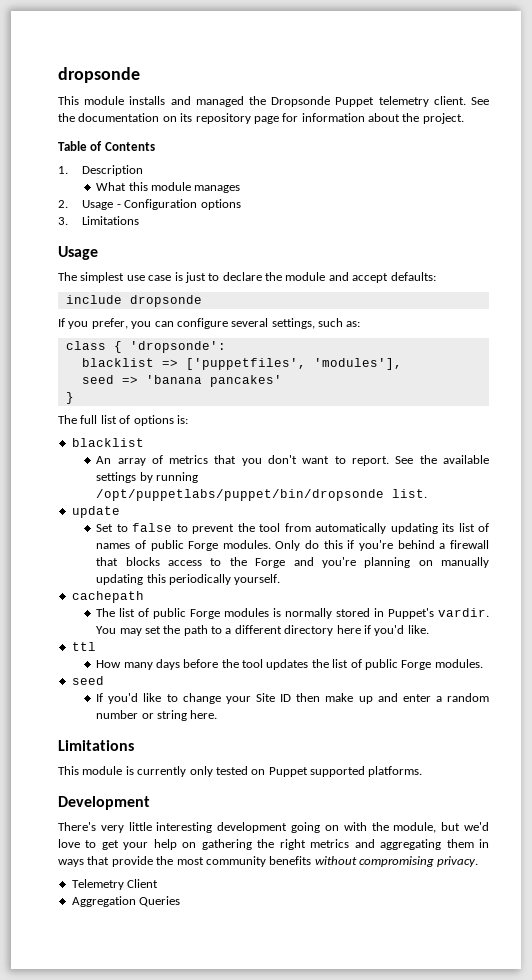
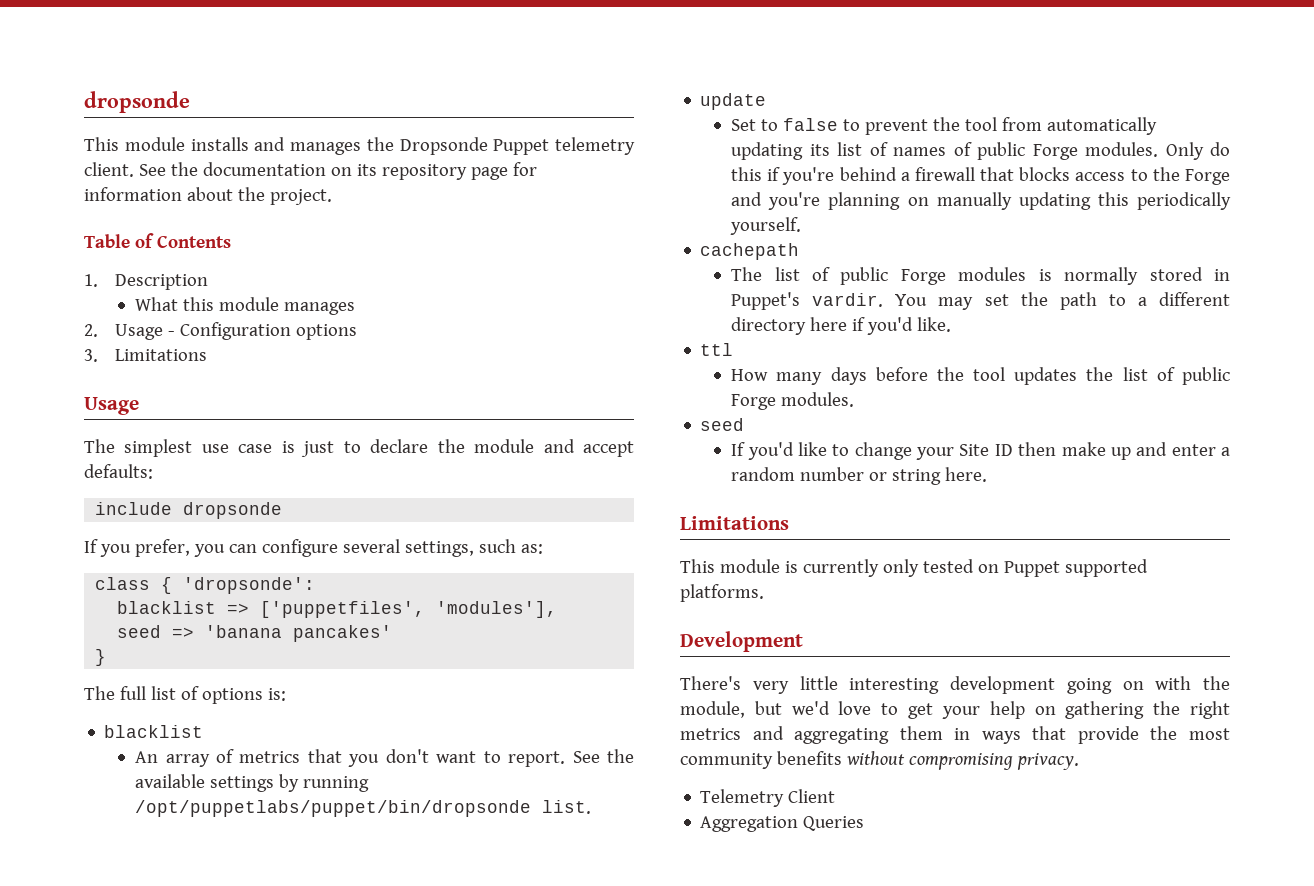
- This module installs and managed the Dropsonde Puppet telemetry client.
+ This module installs and manages the Dropsonde Puppet telemetry client.

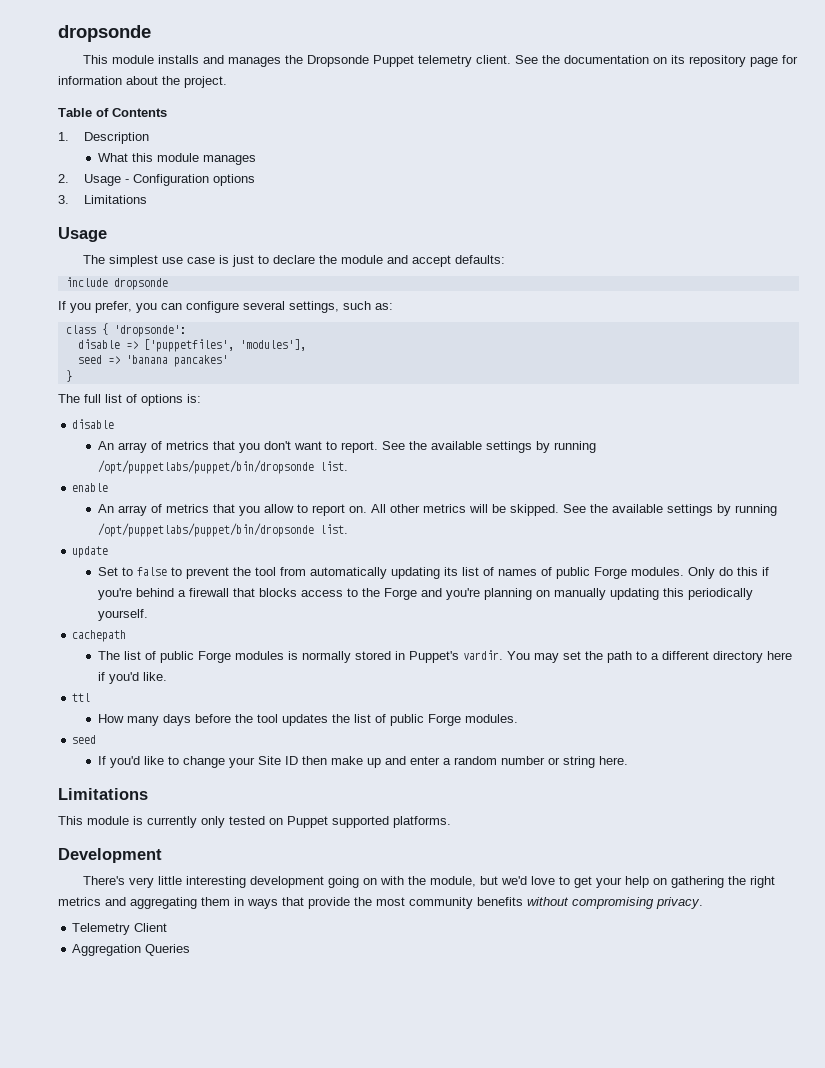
- blacklist => ['puppetfiles', 'modules'],
+ disable => ['puppetfiles', 'modules'],
  The full list of options is:
- blacklist
+ disable
+ enable
+ An array of metrics that you allow to report on. All other metrics will be skipped. See the available settings by running /opt/puppetlabs/puppet/bin/dropsonde list.

